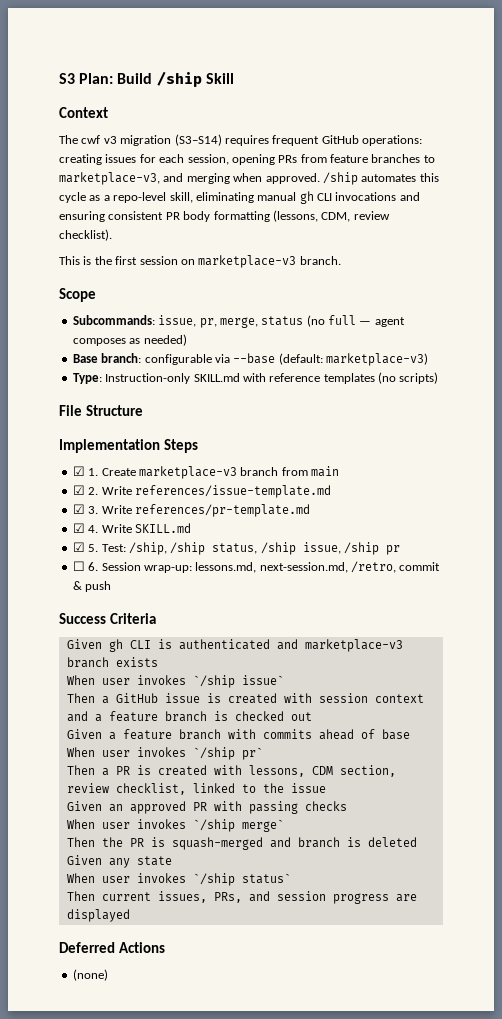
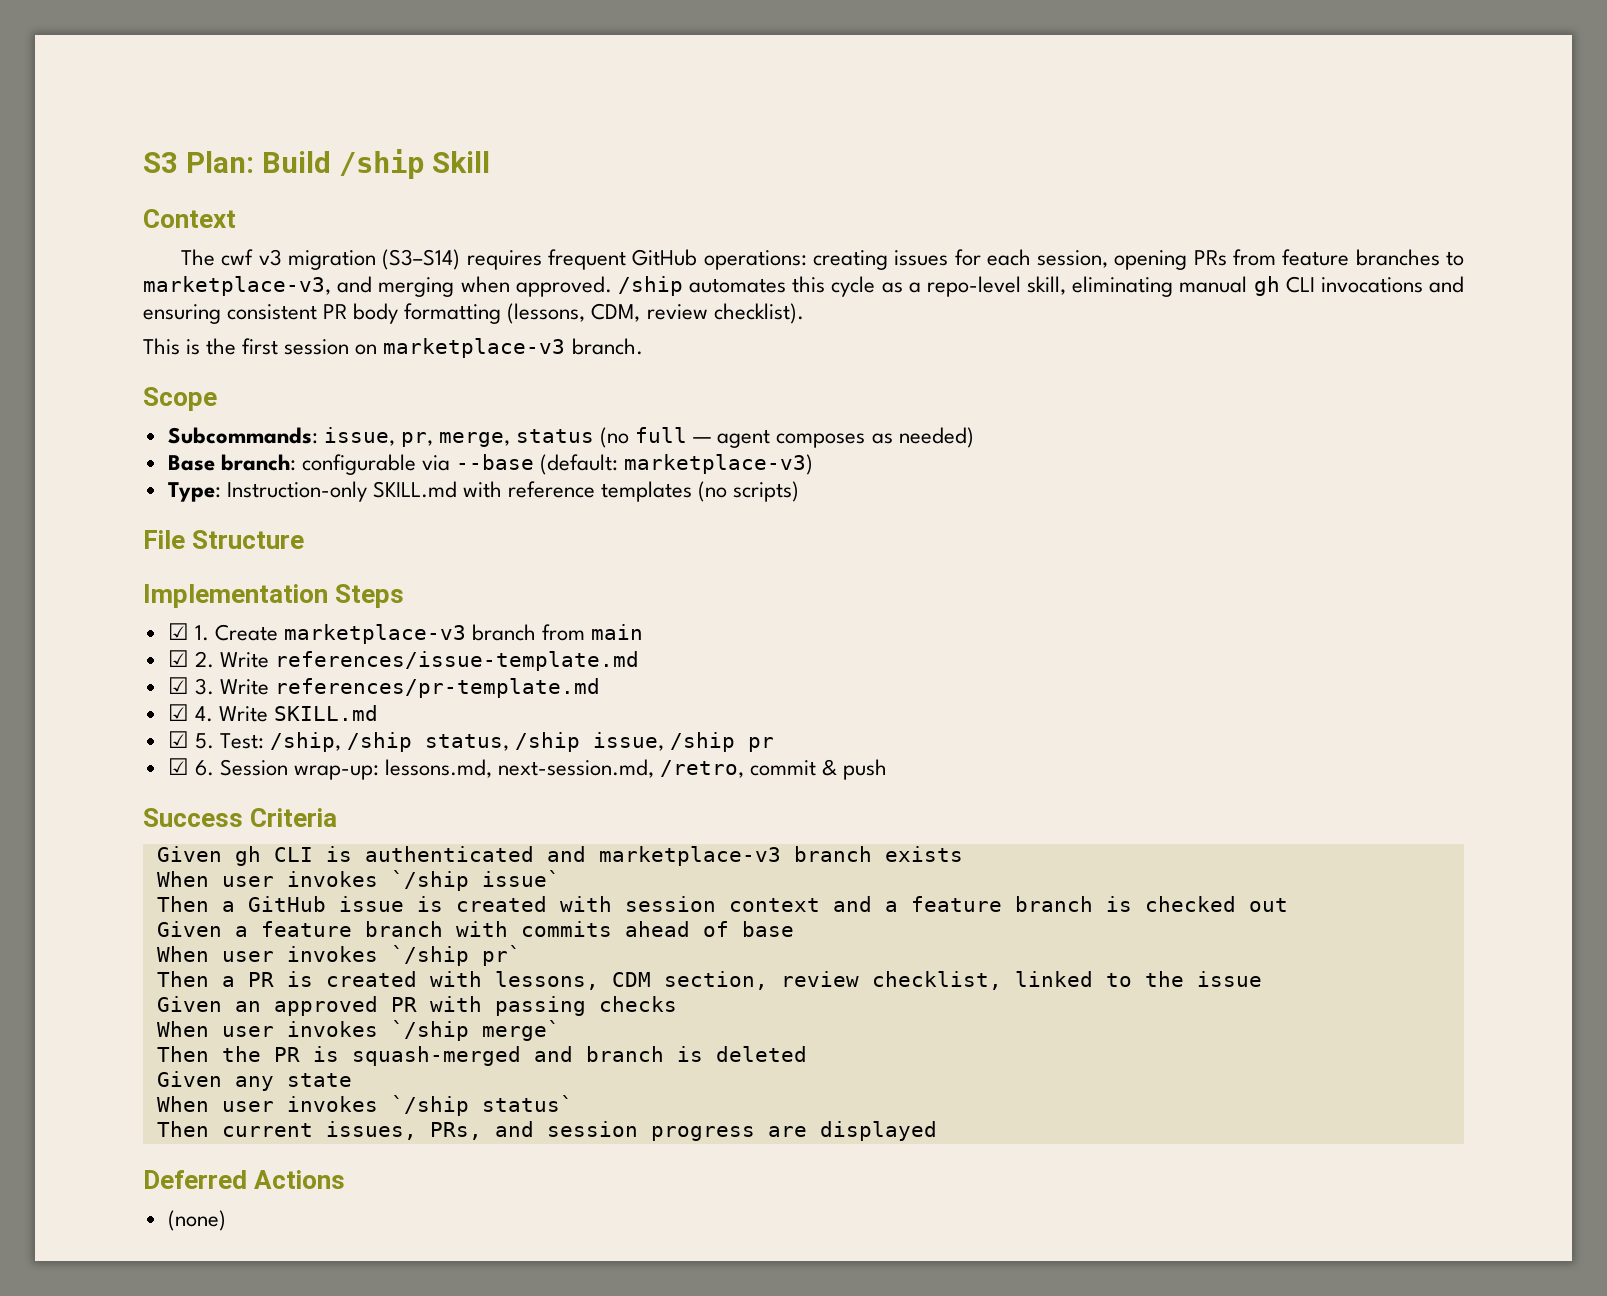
- ☐ 6. Session wrap-up: lessons.md, next-session.md, /retro, commit & push
+ ☑ 6. Session wrap-up: lessons.md, next-session.md, /retro, commit & push

